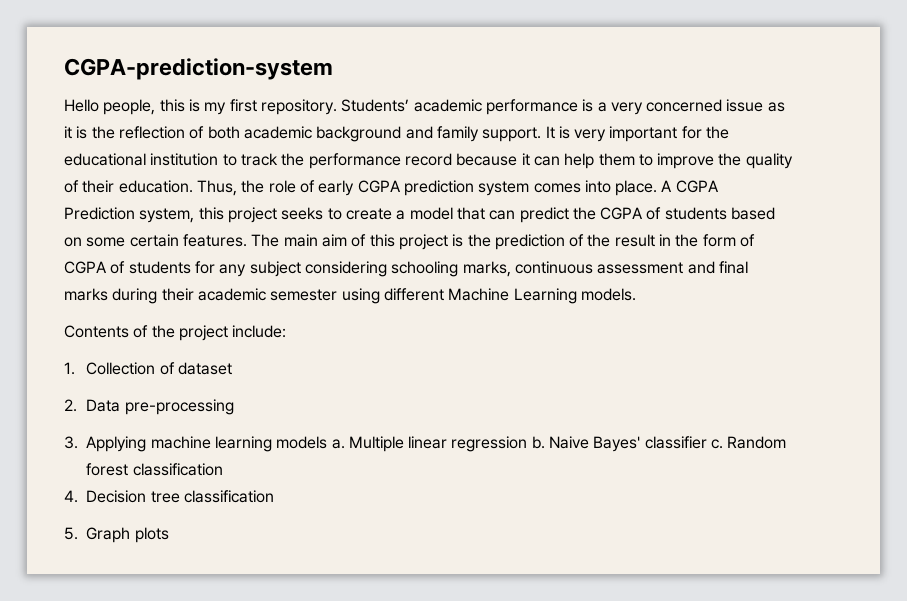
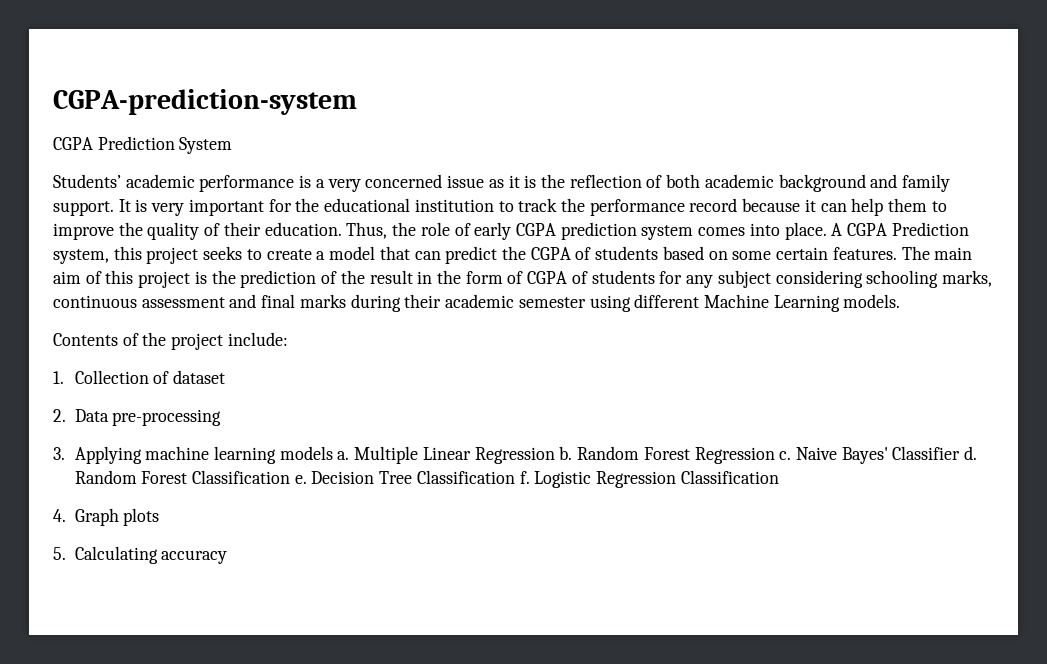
- Hello people, this is my first repository. Students’ academic performance is a very concerned issue as it is the reflection of both academic background and family support.
+ CGPA Prediction System
+ Students’ academic performance is a very concerned issue as it is the reflection of both academic background and family support.
- Multiple linear regression b. Naive Bayes' classifier c. Random forest classification
- 4. Decision tree classification
- 5. Graph plots
+ Multiple Linear Regression b. Random Forest Regression c. Naive Bayes' Classifier d. Random Forest Classification e. Decision Tree Classification f. Logistic Regression Classification
+ 4. Graph plots
+ 5. Calculating accuracy

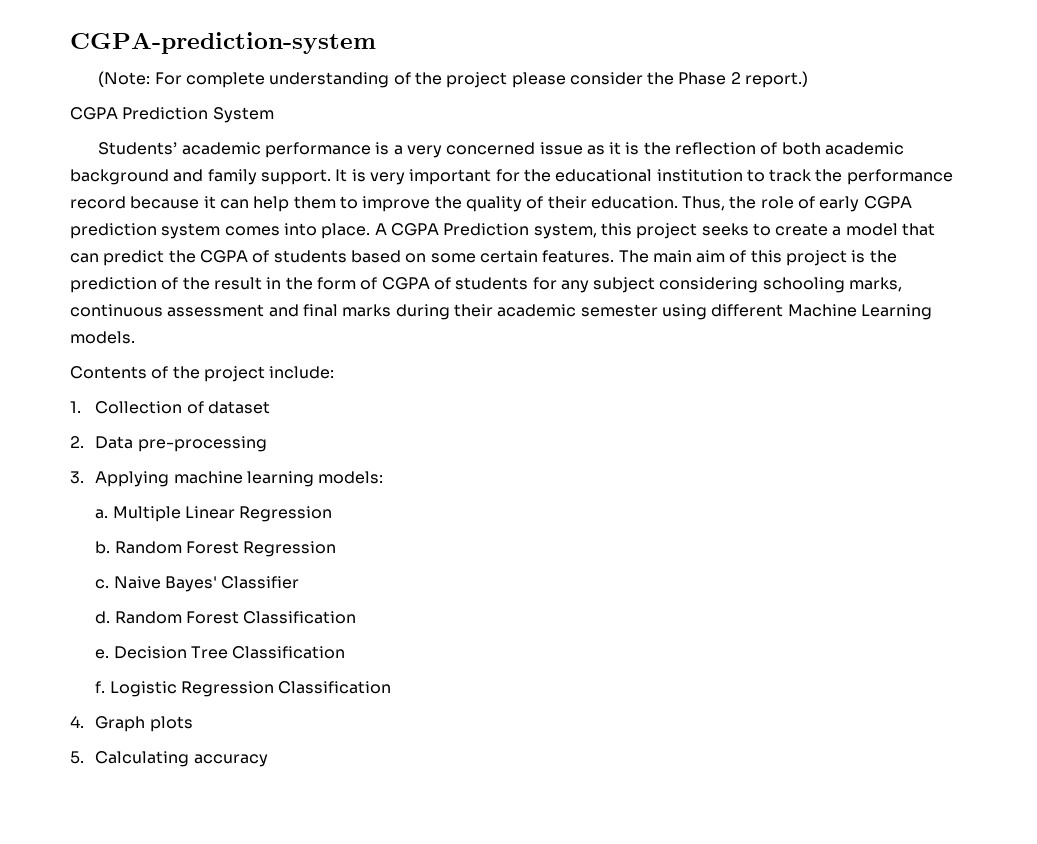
+ (Note: For complete understanding of the project please consider the Phase 2 report.)
- 3. Applying machine learning models a.
+ 3. Applying machine learning models:
+ a.
- Multiple Linear Regression b.
+ Multiple Linear Regression
+ b.
- Random Forest Regression c.
+ Random Forest Regression
+ c.
- Naive Bayes' Classifier d.
+ Naive Bayes' Classifier
+ d.
- Random Forest Classification e.
+ Random Forest Classification
+ e.
- Decision Tree Classification f.
+ Decision Tree Classification
+ f.

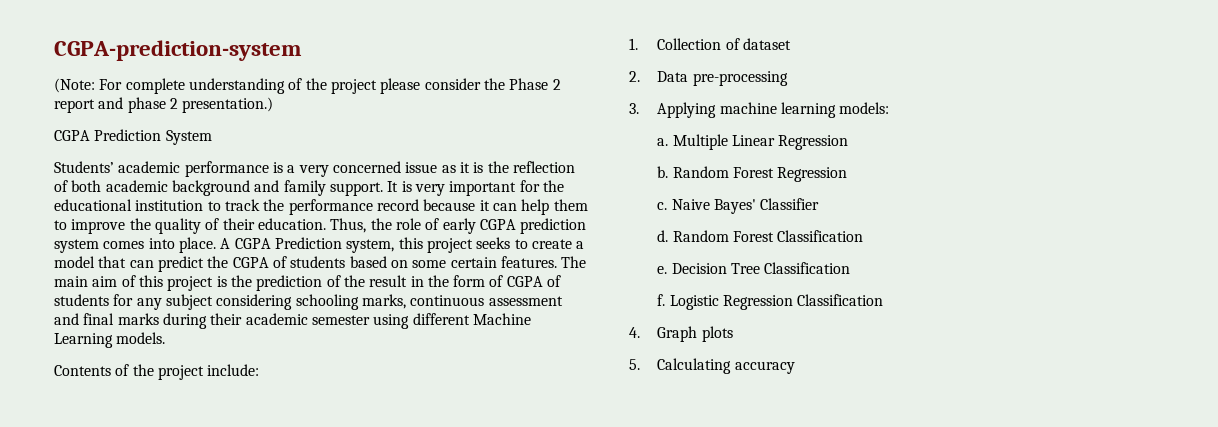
- (Note: For complete understanding of the project please consider the Phase 2 report.)
+ (Note: For complete understanding of the project please consider the Phase 2 report and phase 2 presentation.)

